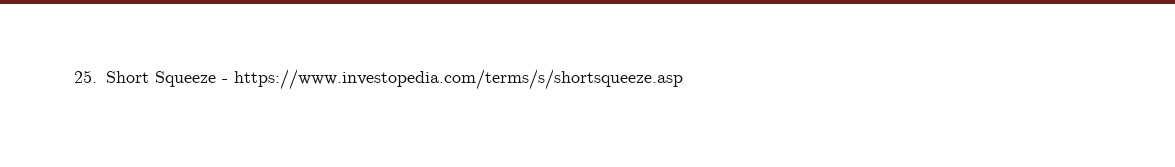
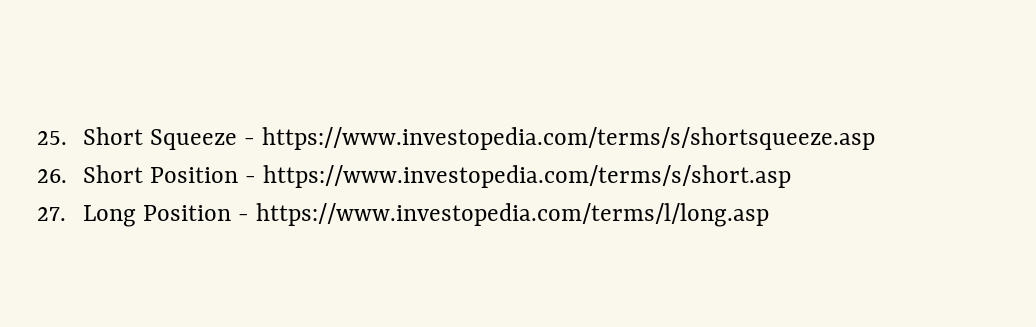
+ 26. Short Position - https://www.investopedia.com/terms/s/short.asp
+ 27. Long Position - https://www.investopedia.com/terms/l/long.asp

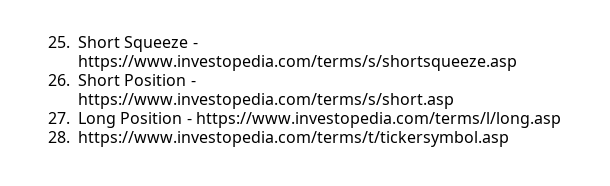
+ 28. https://www.investopedia.com/terms/t/tickersymbol.asp

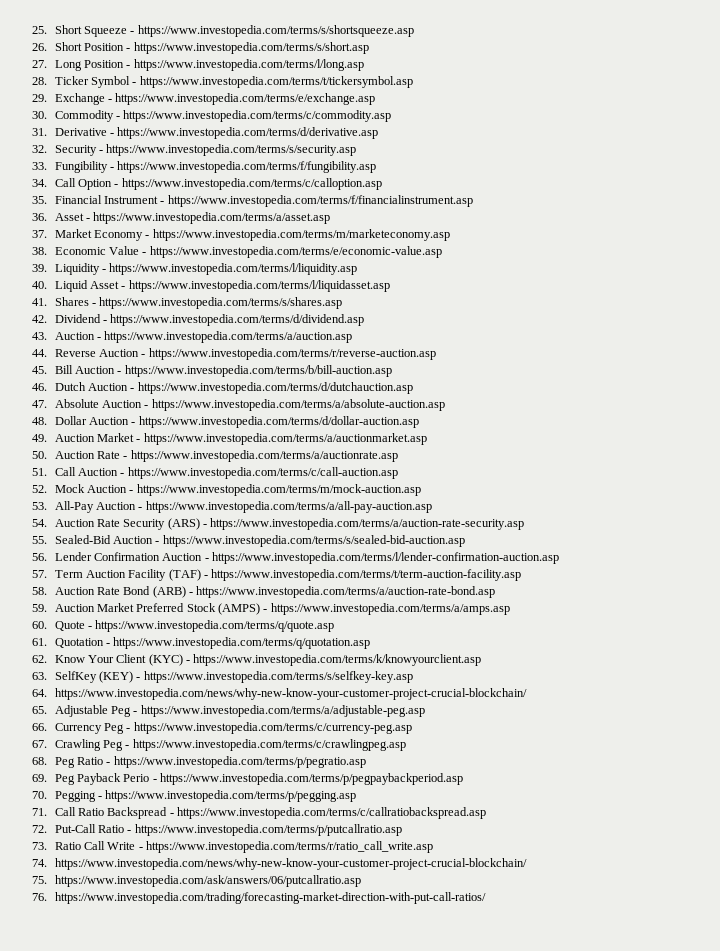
- 28. https://www.investopedia.com/terms/t/tickersymbol.asp
+ 28. Ticker Symbol - https://www.investopedia.com/terms/t/tickersymbol.asp
+ 29. Exchange - https://www.investopedia.com/terms/e/exchange.asp
+ 30. Commodity - https://www.investopedia.com/terms/c/commodity.asp
+ 31. Derivative - https://www.investopedia.com/terms/d/derivative.asp
+ 32. Security - https://www.investopedia.com/terms/s/security.asp
+ 33. Fungibility - https://www.investopedia.com/terms/f/fungibility.asp
+ 34. Call Option - https://www.investopedia.com/terms/c/calloption.asp
+ 35. Financial Instrument - https://www.investopedia.com/terms/f/financialinstrument.asp
+ 36. Asset - https://www.investopedia.com/terms/a/asset.asp
+ 37. Market Economy - https://www.investopedia.com/terms/m/marketeconomy.asp
+ 38. Economic Value - https://www.investopedia.com/terms/e/economic-value.asp
+ 39. Liquidity - https://www.investopedia.com/terms/l/liquidity.asp
+ 40. Liquid Asset - https://www.investopedia.com/terms/l/liquidasset.asp
+ 41. Shares - https://www.investopedia.com/terms/s/shares.asp
+ 42. Dividend - https://www.investopedia.com/terms/d/dividend.asp
+ 43. Auction - https://www.investopedia.com/terms/a/auction.asp
+ 44. Reverse Auction - https://www.investopedia.com/terms/r/reverse-auction.asp
+ 45. Bill Auction - https://www.investopedia.com/terms/b/bill-auction.asp
+ 46. Dutch Auction - https://www.investopedia.com/terms/d/dutchauction.asp
+ 47. Absolute Auction - https://www.investopedia.com/terms/a/absolute-auction.asp
+ 48. Dollar Auction - https://www.investopedia.com/terms/d/dollar-auction.asp
+ 49. Auction Market - https://www.investopedia.com/terms/a/auctionmarket.asp
+ 50. Auction Rate - https://www.investopedia.com/terms/a/auctionrate.asp
+ 51. Call Auction - https://www.investopedia.com/terms/c/call-auction.asp
+ 52. Mock Auction - https://www.investopedia.com/terms/m/mock-auction.asp
+ 53. All-Pay Auction - https://www.investopedia.com/terms/a/all-pay-auction.asp
+ 54. Auction Rate Security (ARS) - https://www.investopedia.com/terms/a/auction-rate-security.asp
+ 55. Sealed-Bid Auction - https://www.investopedia.com/terms/s/sealed-bid-auction.asp
+ 56. Lender Confirmation Auction - https://www.investopedia.com/terms/l/lender-confirmation-auction.asp
+ 57. Term Auction Facility (TAF) - https://www.investopedia.com/terms/t/term-auction-facility.asp
+ 58. Auction Rate Bond (ARB) - https://www.investopedia.com/terms/a/auction-rate-bond.asp
+ 59. Auction Market Preferred Stock (AMPS) - https://www.investopedia.com/terms/a/amps.asp
+ 60. Quote - https://www.investopedia.com/terms/q/quote.asp
+ 61. Quotation - https://www.investopedia.com/terms/q/quotation.asp
+ 62. Know Your Client (KYC) - https://www.investopedia.com/terms/k/knowyourclient.asp
+ 63. SelfKey (KEY) - https://www.investopedia.com/terms/s/selfkey-key.asp
+ 64. https://www.investopedia.com/news/why-new-know-your-customer-project-crucial-blockchain/
+ 65. Adjustable Peg - https://www.investopedia.com/terms/a/adjustable-peg.asp
+ 66. Currency Peg - https://www.investopedia.com/terms/c/currency-peg.asp
+ 67. Crawling Peg - https://www.investopedia.com/terms/c/crawlingpeg.asp
+ 68. Peg Ratio - https://www.investopedia.com/terms/p/pegratio.asp
+ 69. Peg Payback Perio - https://www.investopedia.com/terms/p/pegpaybackperiod.asp
+ 70. Pegging - https://www.investopedia.com/terms/p/pegging.asp
+ 71. Call Ratio Backspread - https://www.investopedia.com/terms/c/callratiobackspread.asp
+ 72. Put-Call Ratio - https://www.investopedia.com/terms/p/putcallratio.asp
+ 73. Ratio Call Write - https://www.investopedia.com/terms/r/ratio_call_write.asp
+ 74. https://www.investopedia.com/news/why-new-know-your-customer-project-crucial-blockchain/
+ 75. https://www.investopedia.com/ask/answers/06/putcallratio.asp
+ 76. https://www.investopedia.com/trading/forecasting-market-direction-with-put-call-ratios/

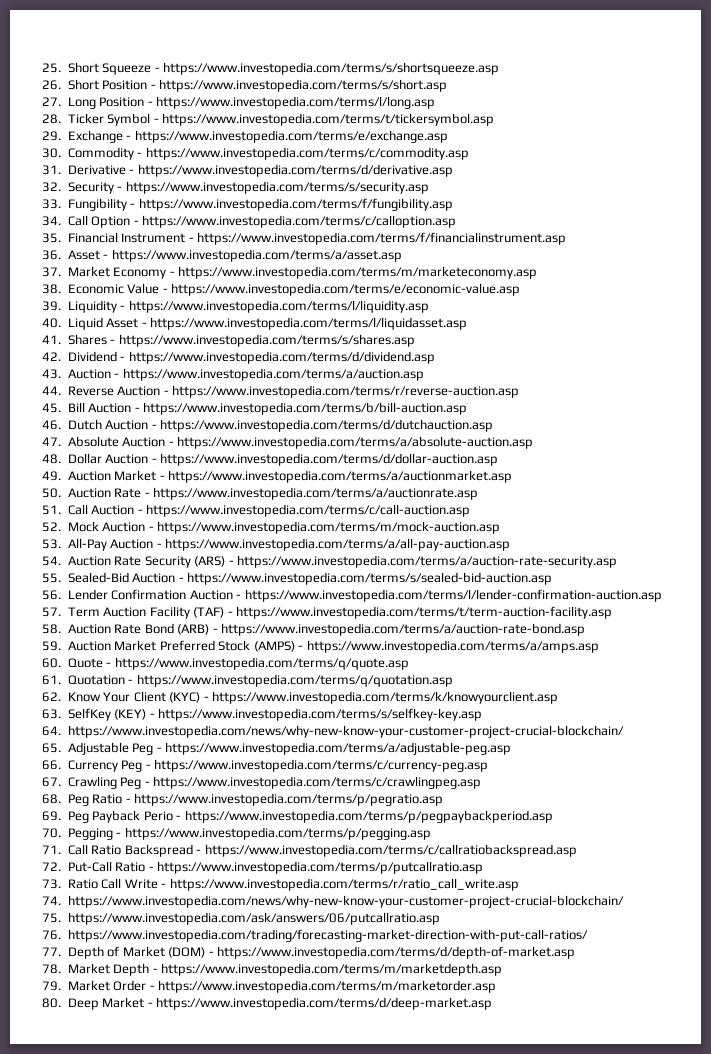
+ 77. Depth of Market (DOM) - https://www.investopedia.com/terms/d/depth-of-market.asp
+ 78. Market Depth - https://www.investopedia.com/terms/m/marketdepth.asp
+ 79. Market Order - https://www.investopedia.com/terms/m/marketorder.asp
+ 80. Deep Market - https://www.investopedia.com/terms/d/deep-market.asp

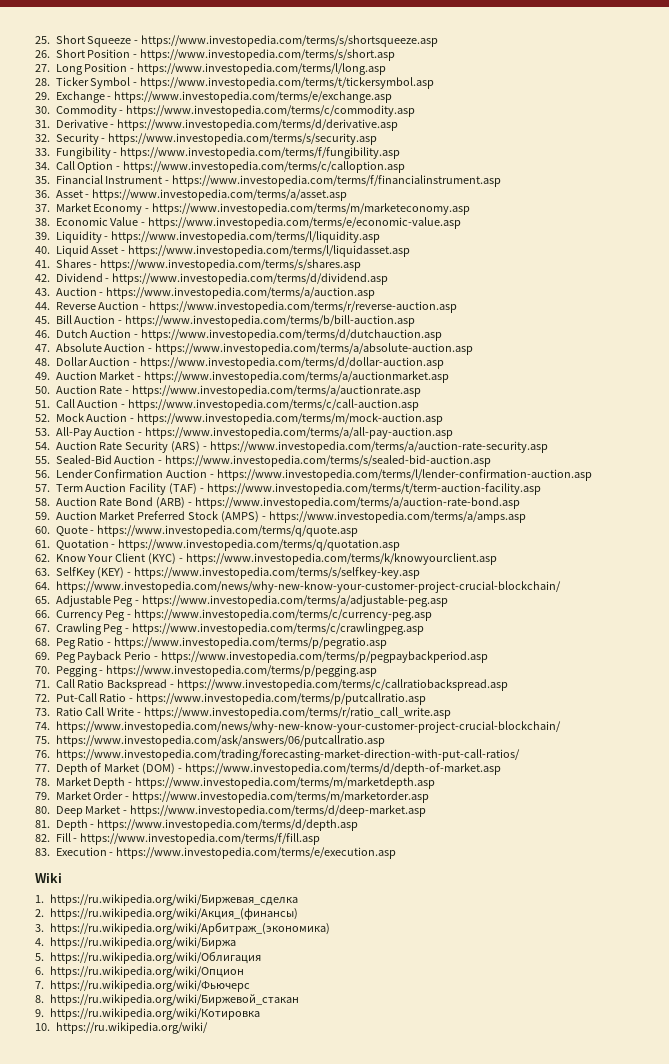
+ 81. Depth - https://www.investopedia.com/terms/d/depth.asp
+ 82. Fill - https://www.investopedia.com/terms/f/fill.asp
+ 83. Execution - https://www.investopedia.com/terms/e/execution.asp
+ Wiki
+ 1. https://ru.wikipedia.org/wiki/Биржевая_сделка
+ 2. https://ru.wikipedia.org/wiki/Акция_(финансы)
+ 3. https://ru.wikipedia.org/wiki/Арбитраж_(экономика)
+ 4. https://ru.wikipedia.org/wiki/Биржа
+ 5. https://ru.wikipedia.org/wiki/Облигация
+ 6. https://ru.wikipedia.org/wiki/Опцион
+ 7. https://ru.wikipedia.org/wiki/Фьючерс
+ 8. https://ru.wikipedia.org/wiki/Биржевой_стакан
+ 9. https://ru.wikipedia.org/wiki/Котировка
+ 10. https://ru.wikipedia.org/wiki/

